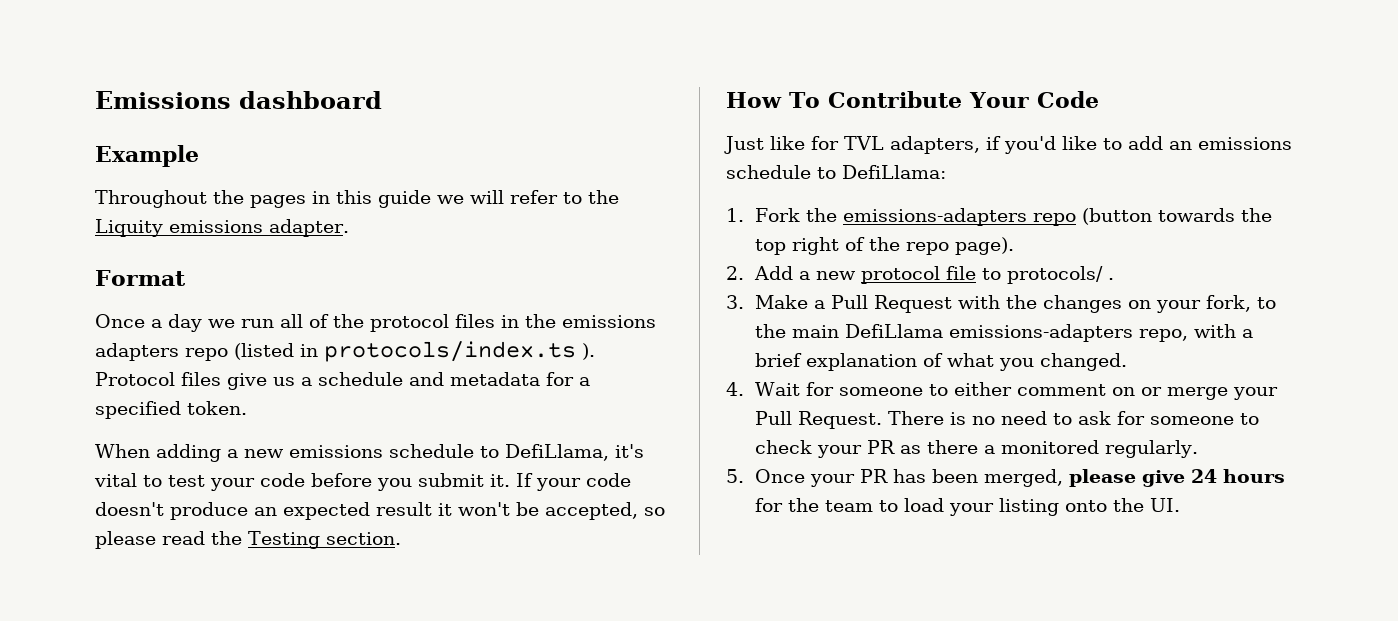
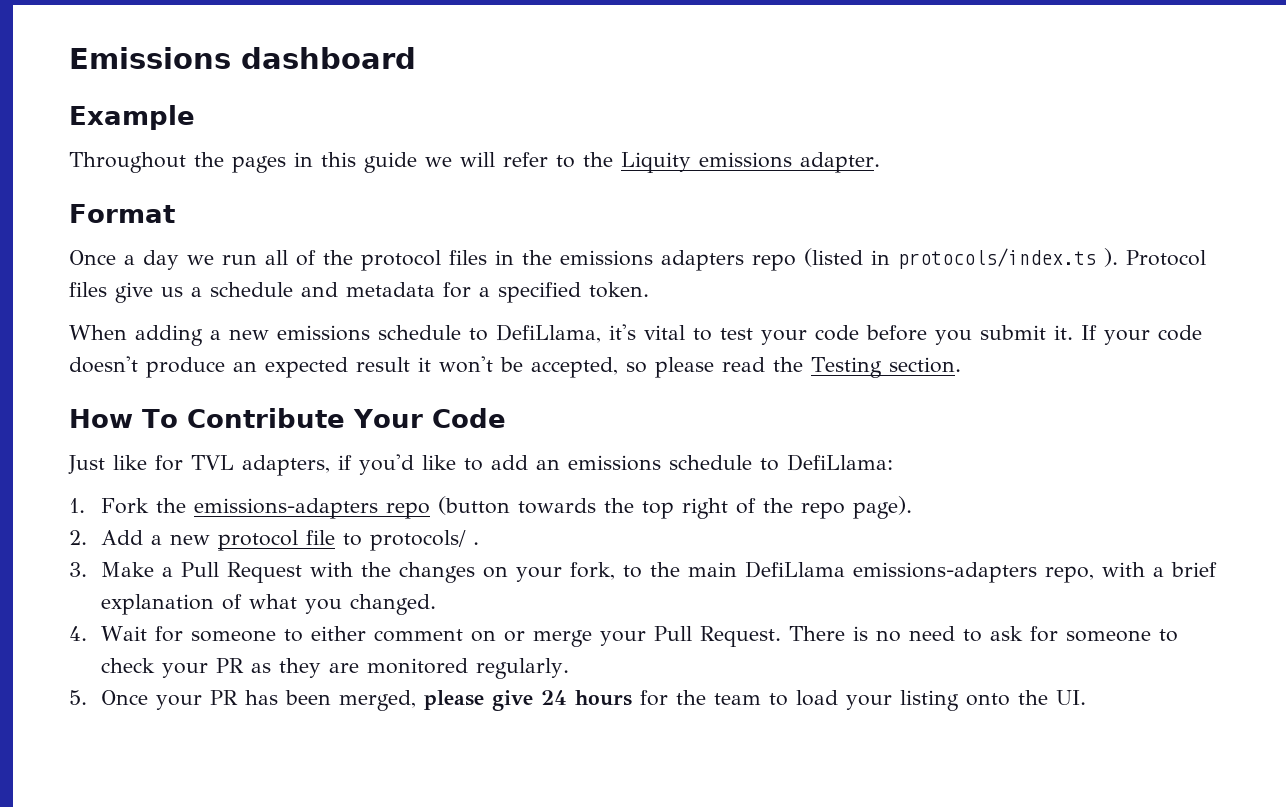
- There is no need to ask for someone to check your PR as there a monitored regularly.
+ There is no need to ask for someone to check your PR as they are monitored regularly.

